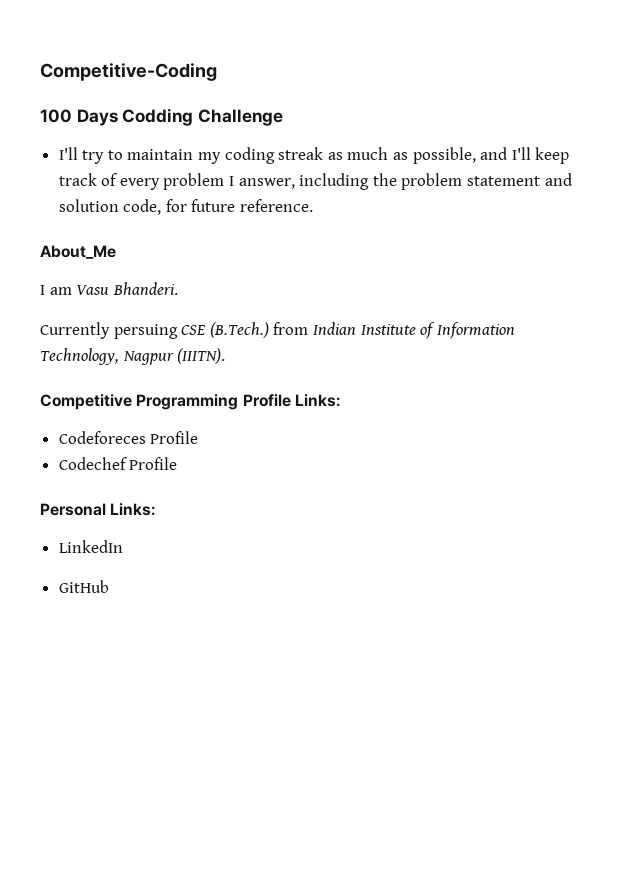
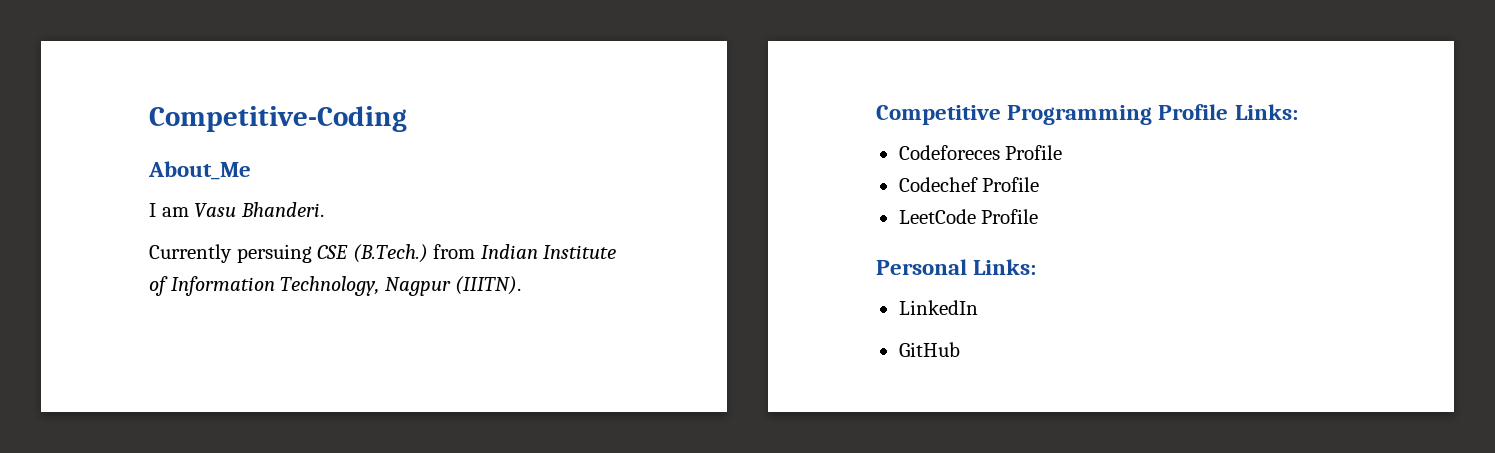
- 100 Days Codding Challenge
- I'll try to maintain my coding streak as much as possible, and I'll keep track of every problem I answer, including the problem statement and solution code, for future reference.
+ LeetCode Profile

